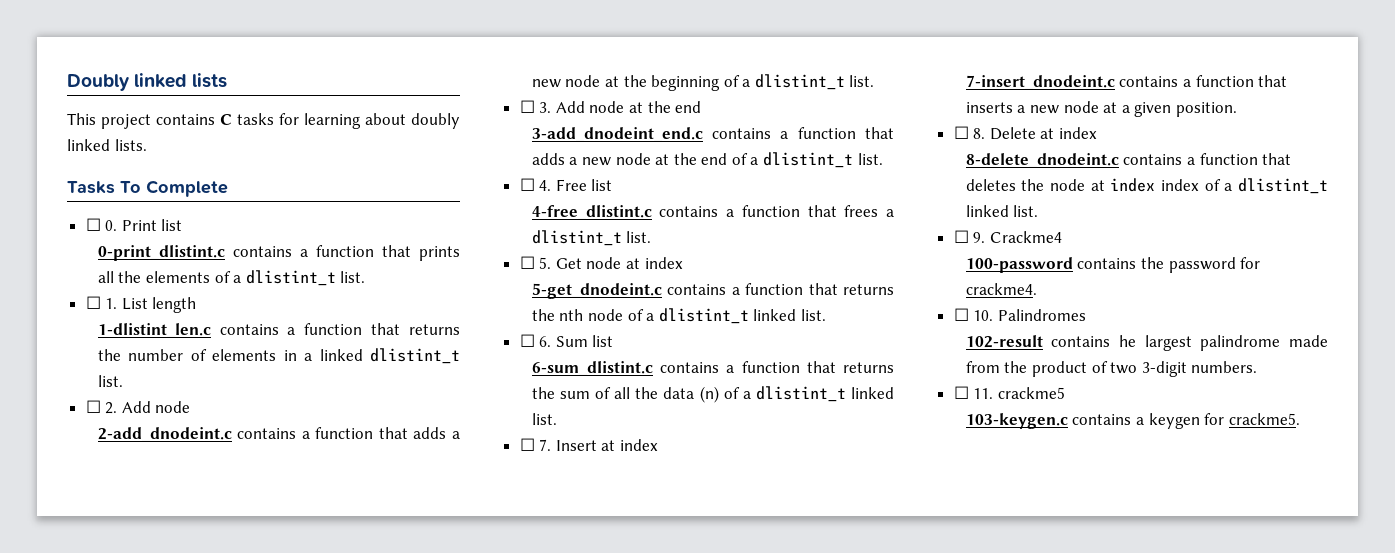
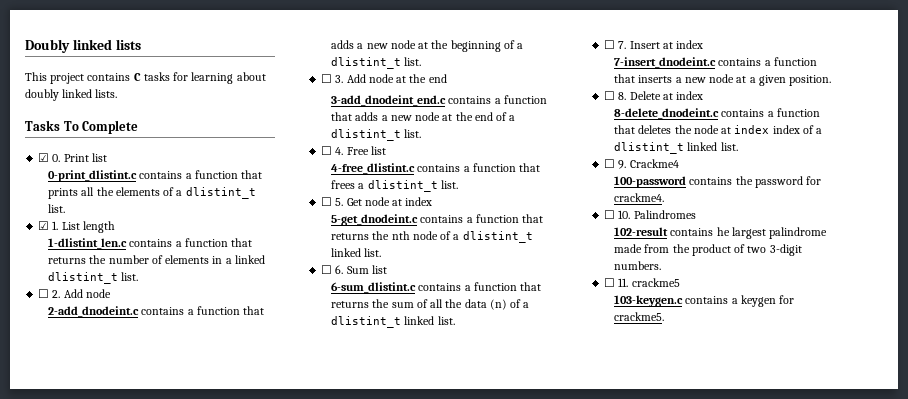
- ☐ 0. Print list
+ ☑ 0. Print list
- ☐ 1. List length
+ ☑ 1. List length

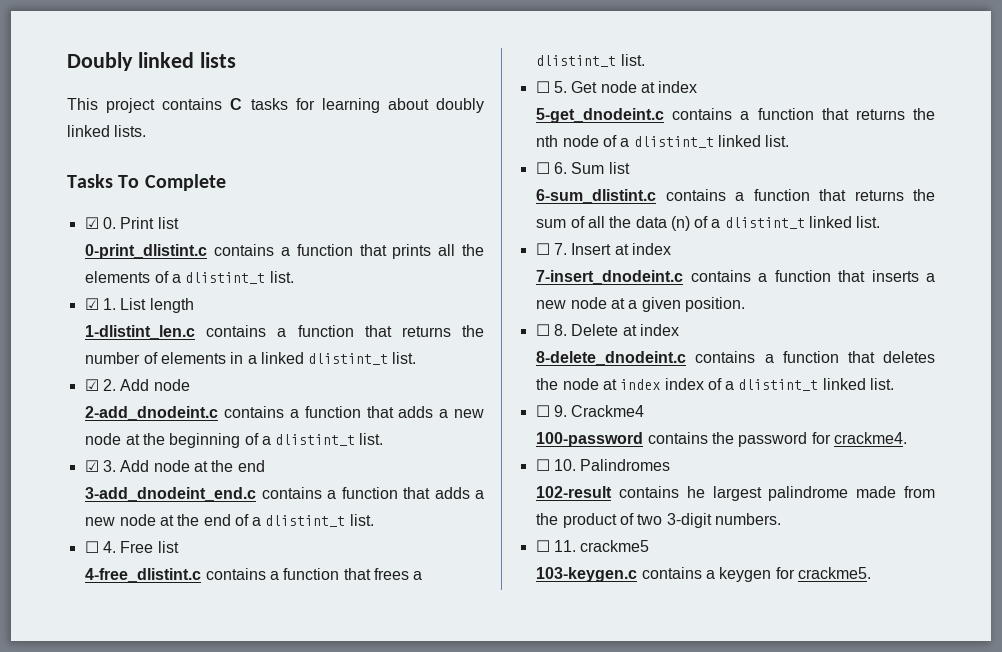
- ☐ 2. Add node
+ ☑ 2. Add node
- ☐ 3. Add node at the end
+ ☑ 3. Add node at the end

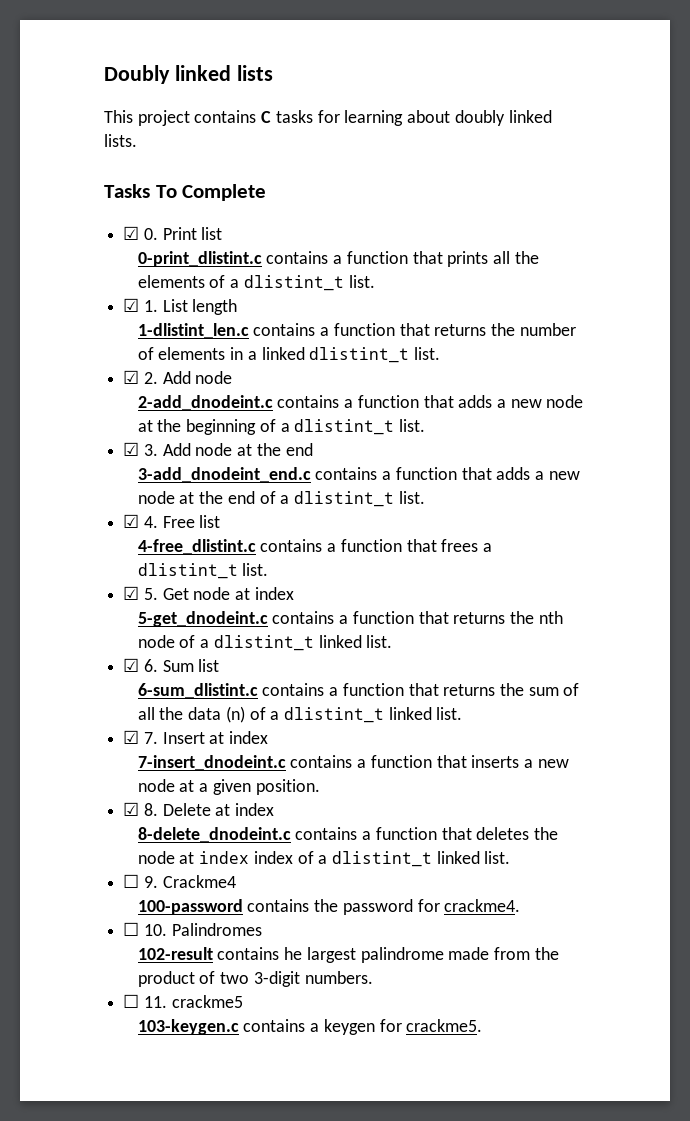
- ☐ 4. Free list
+ ☑ 4. Free list
- ☐ 5. Get node at index
+ ☑ 5. Get node at index
- ☐ 6. Sum list
+ ☑ 6. Sum list
- ☐ 7. Insert at index
+ ☑ 7. Insert at index
- ☐ 8. Delete at index
+ ☑ 8. Delete at index

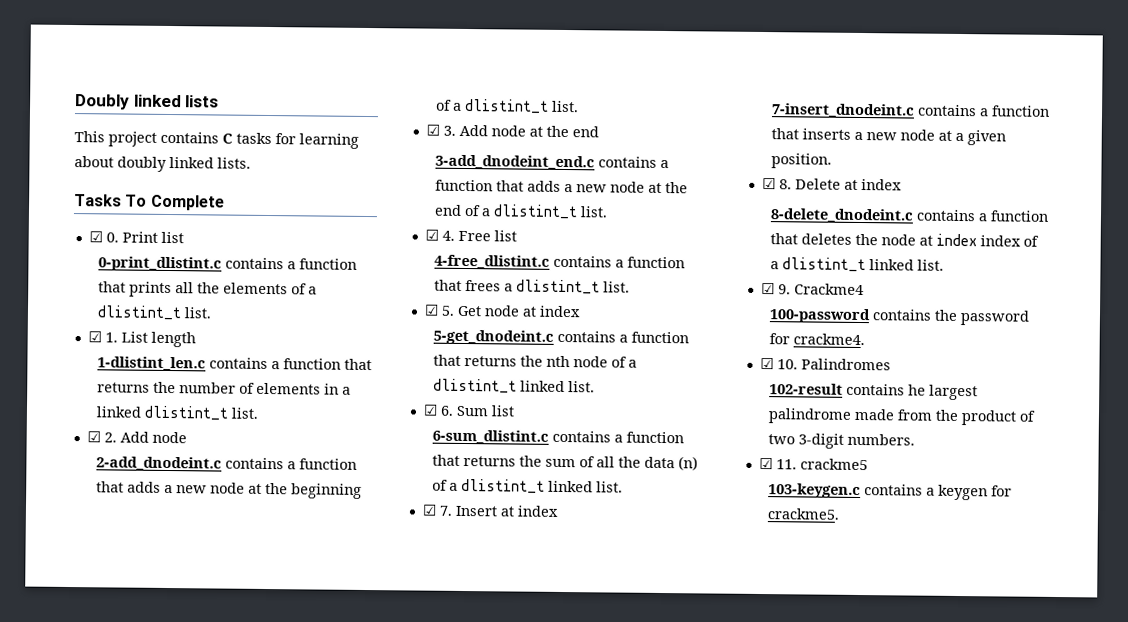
- ☐ 9. Crackme4
+ ☑ 9. Crackme4
- ☐ 10. Palindromes
+ ☑ 10. Palindromes
- ☐ 11. crackme5
+ ☑ 11. crackme5

